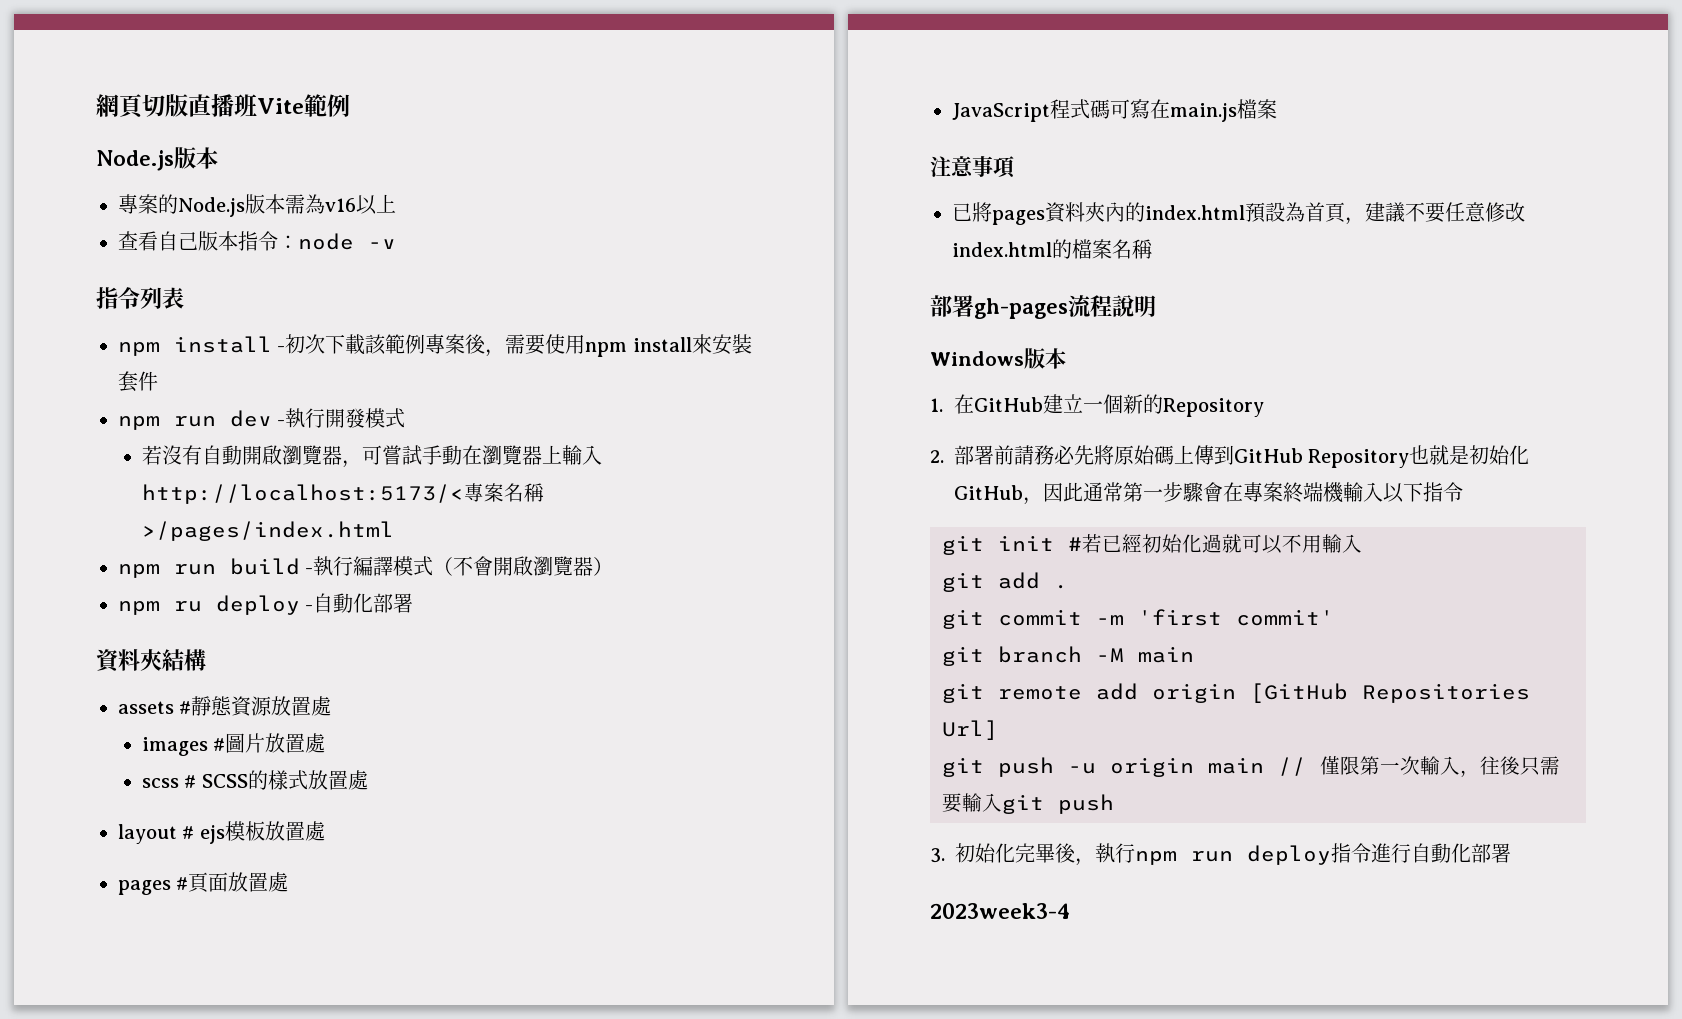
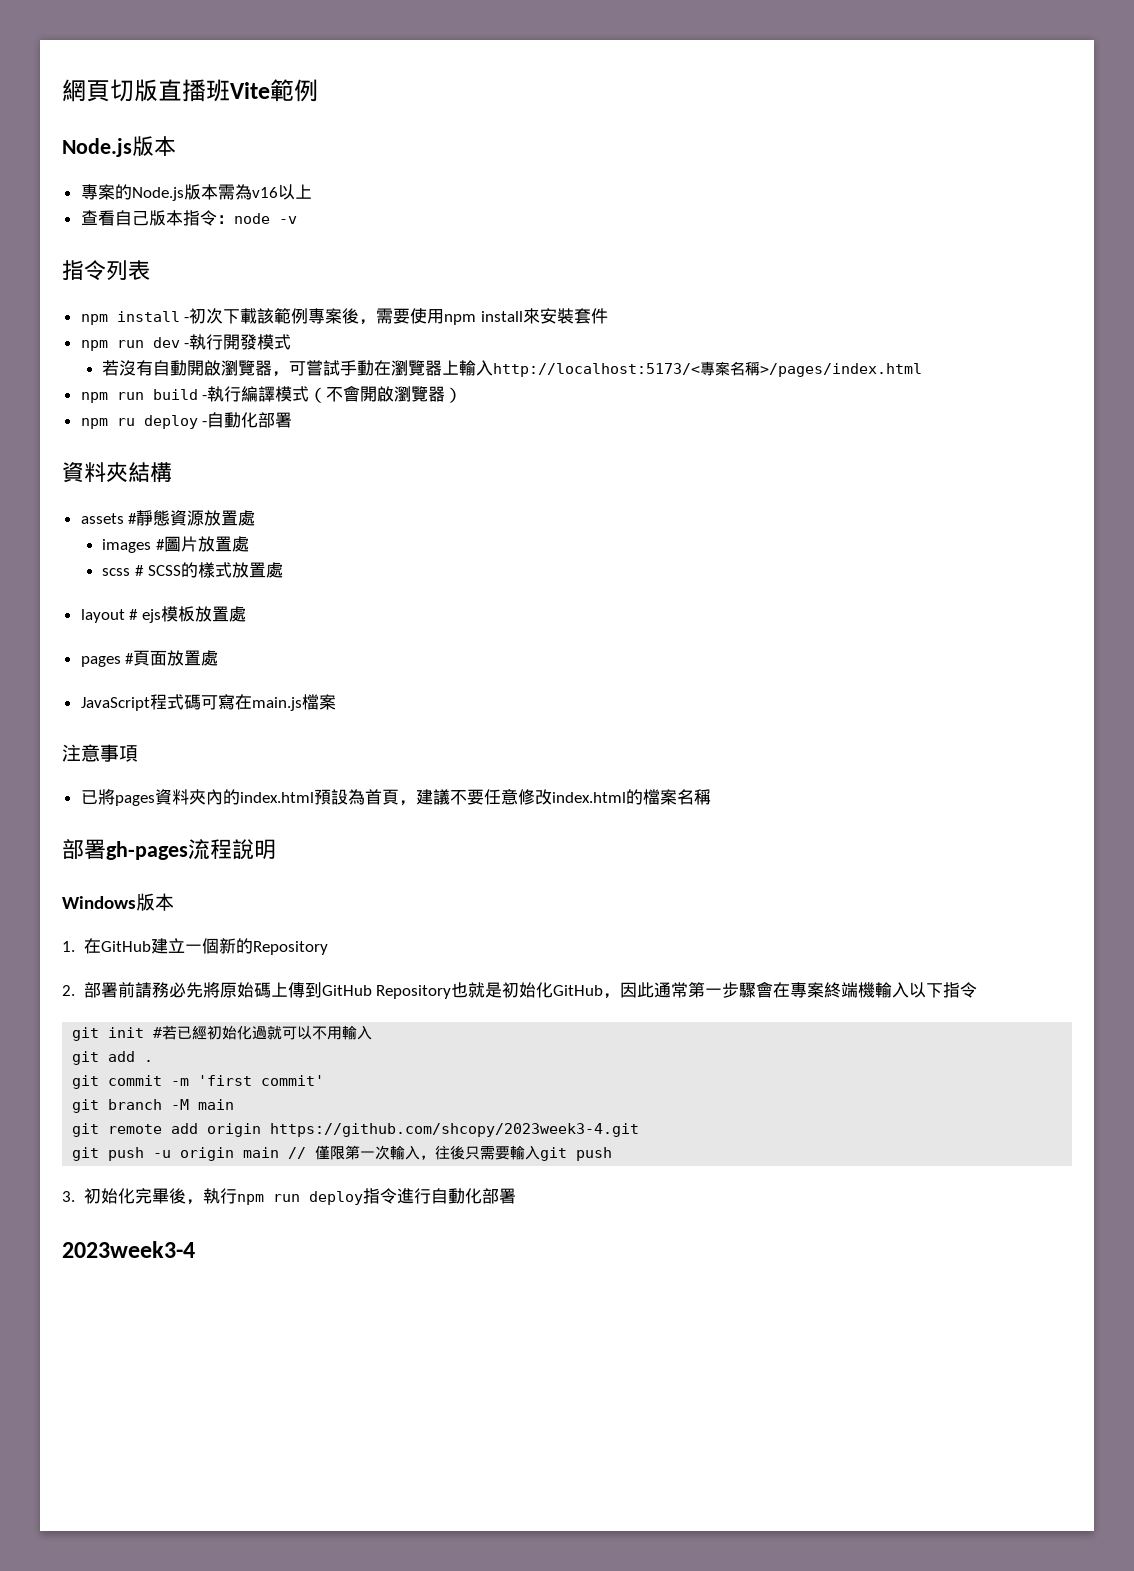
- git remote add origin [GitHub Repositories Url]
+ git remote add origin https://github.com/shcopy/2023week3-4.git

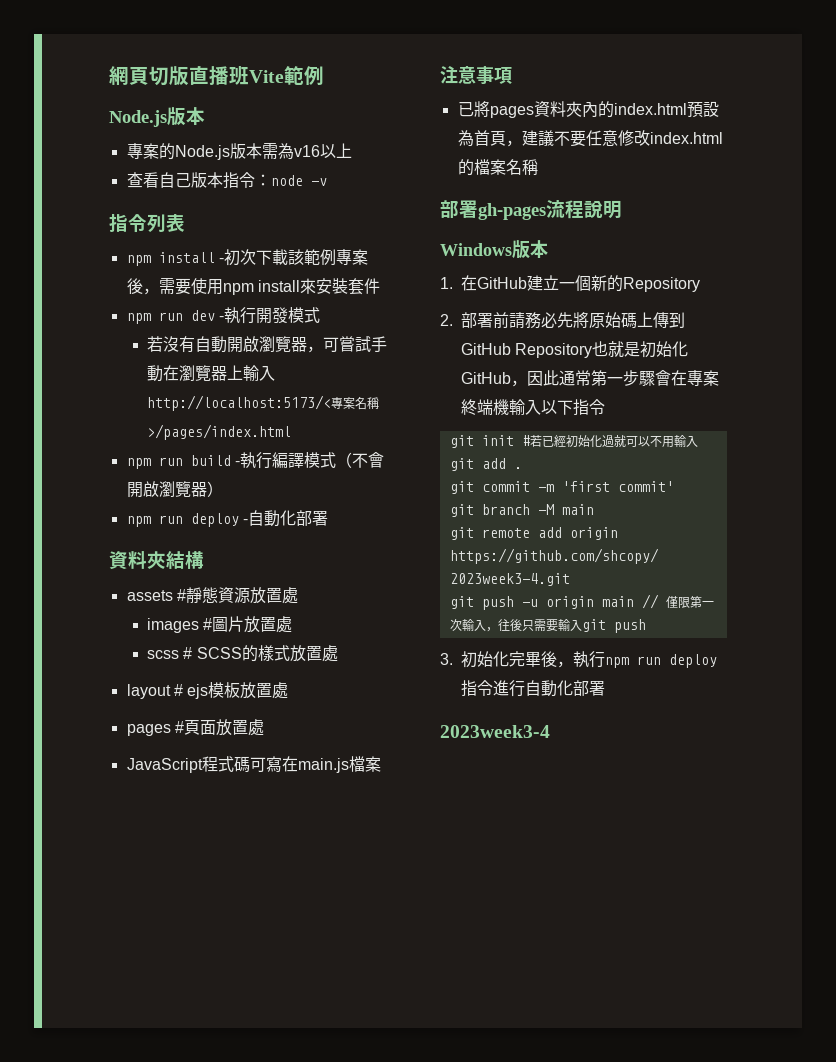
- npm ru deploy -自動化部署
+ npm run deploy -自動化部署

